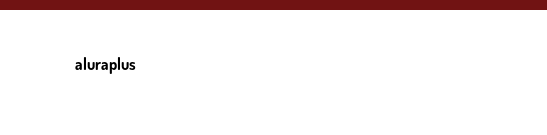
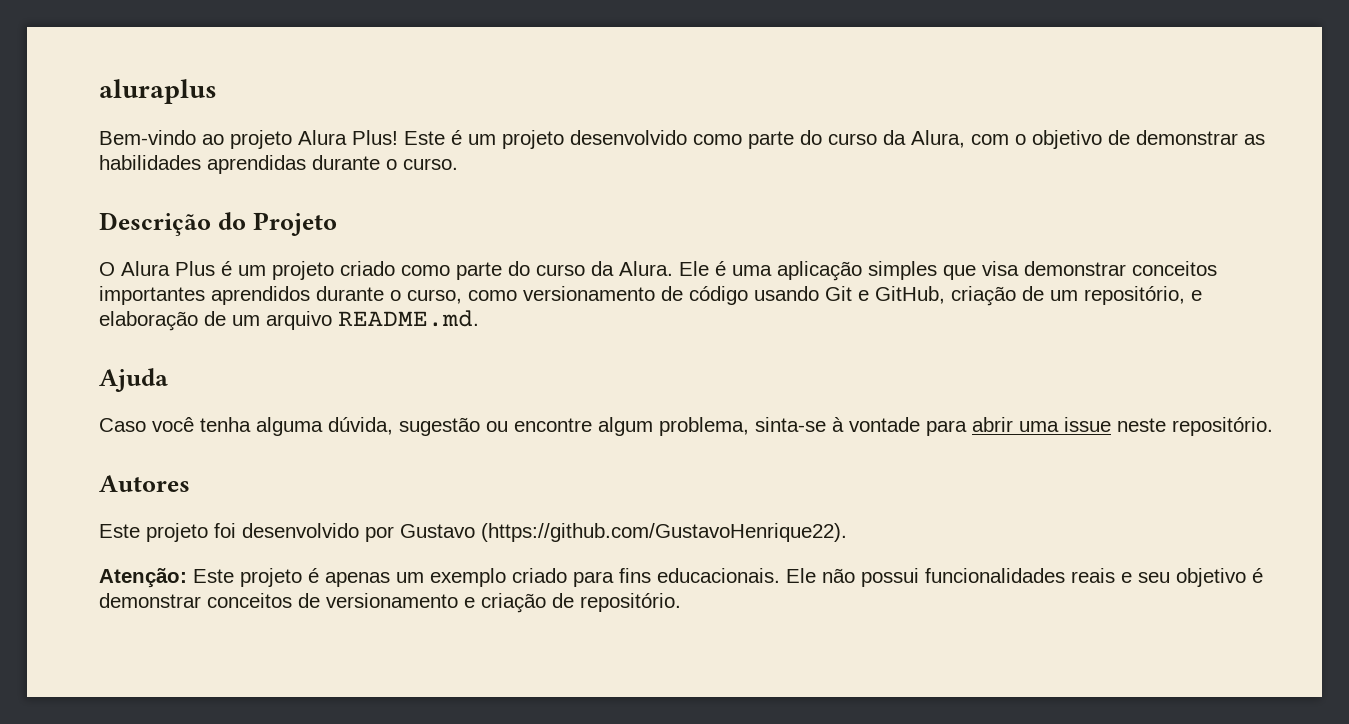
+ Bem-vindo ao projeto Alura Plus! Este é um projeto desenvolvido como parte do curso da Alura, com o objetivo de demonstrar as habilidades aprendidas durante o curso.
+ Descrição do Projeto
+ O Alura Plus é um projeto criado como parte do curso da Alura. Ele é uma aplicação simples que visa demonstrar conceitos importantes aprendidos durante o curso, como versionamento de código usando Git e GitHub, criação de um repositório, e elaboração de um arquivo README.md.
+ Ajuda
+ Caso você tenha alguma dúvida, sugestão ou encontre algum problema, sinta-se à vontade para abrir uma issue neste repositório.
+ Autores
+ Este projeto foi desenvolvido por Gustavo (https://github.com/GustavoHenrique22).
+ Atenção: Este projeto é apenas um exemplo criado para fins educacionais. Ele não possui funcionalidades reais e seu objetivo é demonstrar conceitos de versionamento e criação de repositório.

